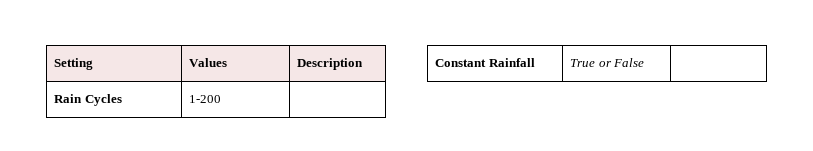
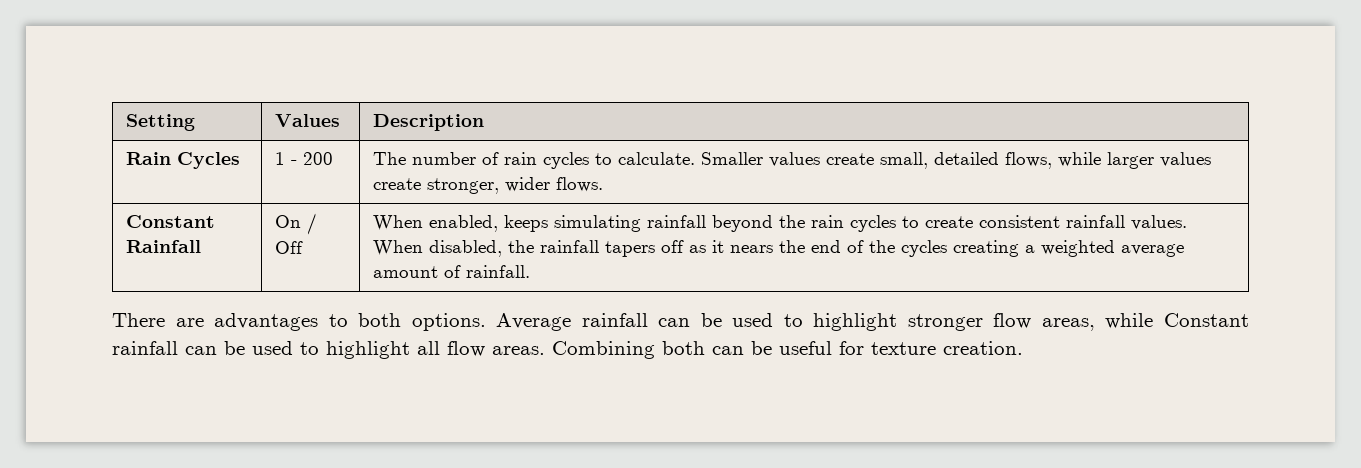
- Rain Cycles | 1-200 |
- Constant Rainfall | True or False |
+ Rain Cycles | 1 - 200 | The number of rain cycles to calculate. Smaller values create small, detailed flows, while larger values create stronger, wider flows.
+ Constant Rainfall | On / Off | When enabled, keeps simulating rainfall beyond the rain cycles to create consistent rainfall values. When disabled, the rainfall tapers off as it nears the end of the cycles creating a weighted average amount of rainfall.
+ There are advantages to both options. Average rainfall can be used to highlight stronger flow areas, while Constant rainfall can be used to highlight all flow areas. Combining both can be useful for texture creation.

